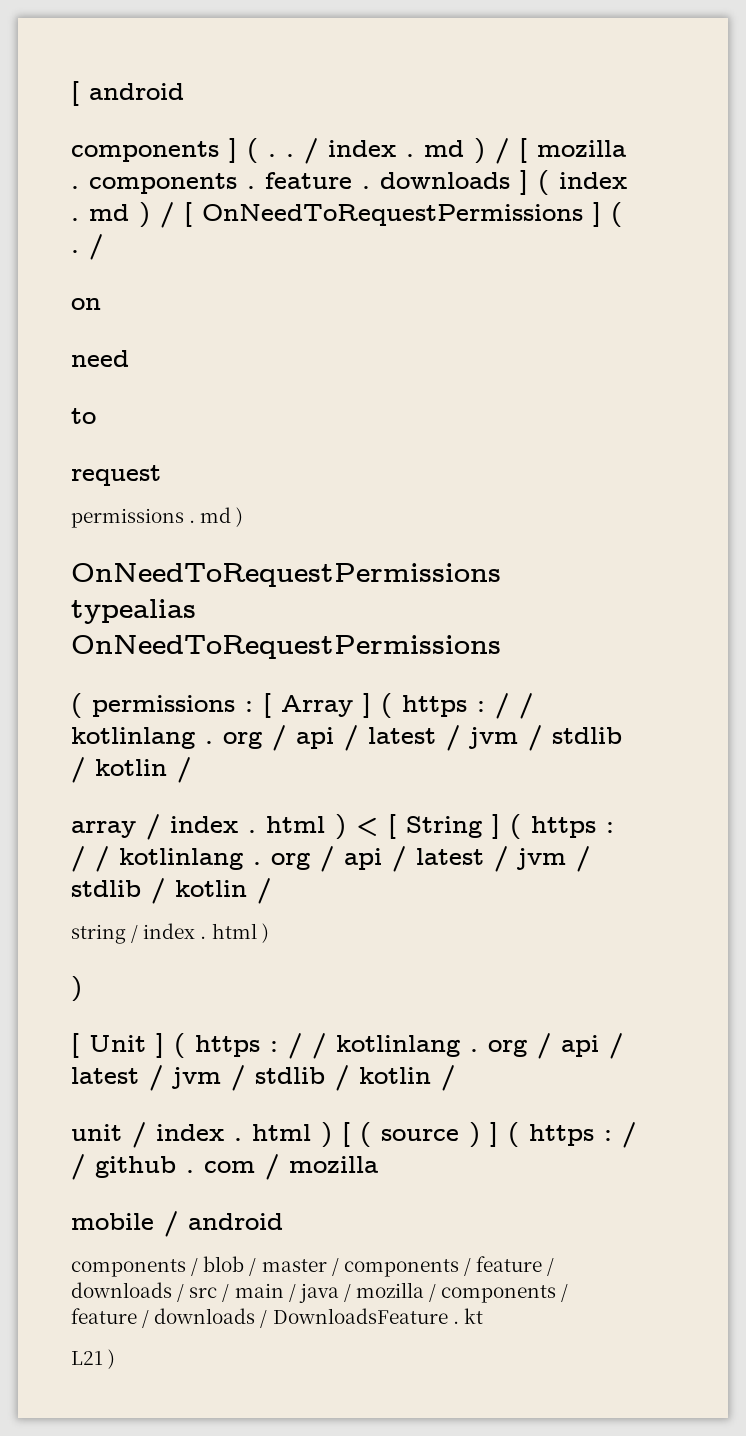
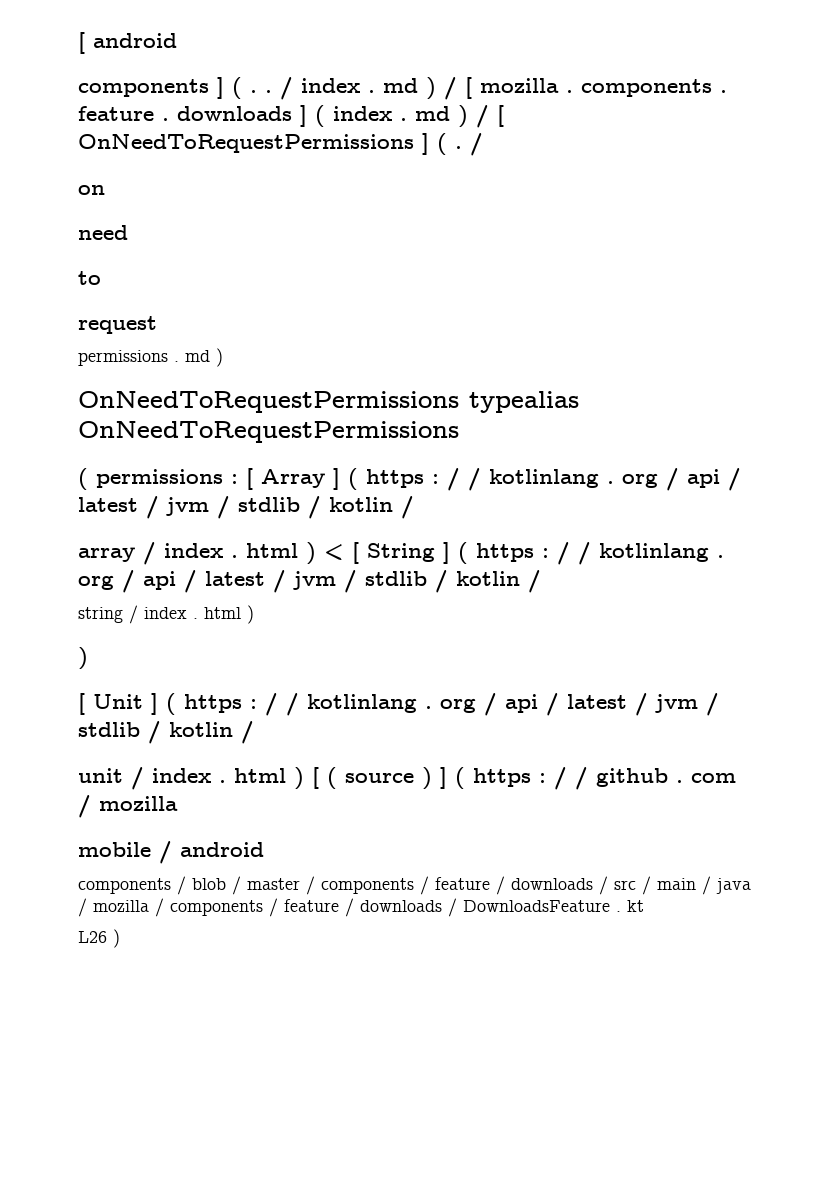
- L21 )
+ L26 )

